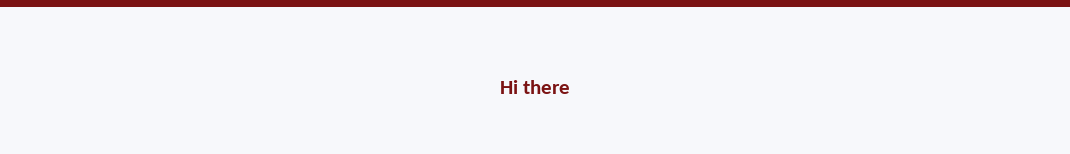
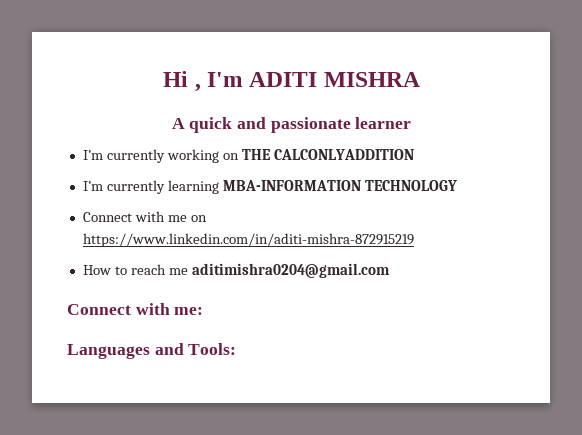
- Hi there
+ Hi , I'm ADITI MISHRA
+ A quick and passionate learner
+ I’m currently working on THE CALCONLYADDITION
+ I’m currently learning MBA-INFORMATION TECHNOLOGY
+ Connect with me on https://www.linkedin.com/in/aditi-mishra-872915219
+ How to reach me aditimishra0204@gmail.com
+ Connect with me:
+ Languages and Tools:

